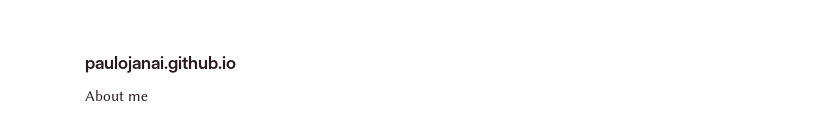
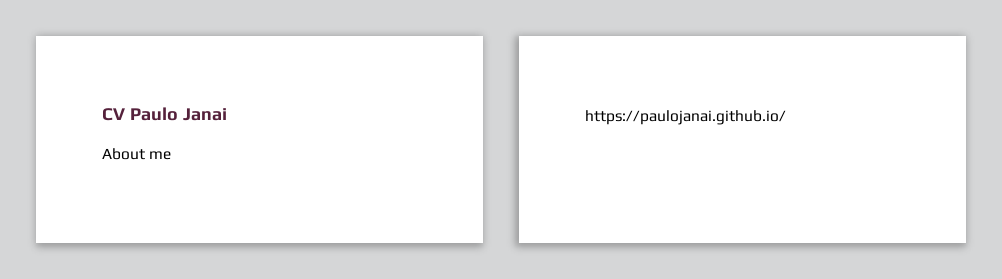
- paulojanai.github.io
+ CV Paulo Janai
+ https://paulojanai.github.io/

